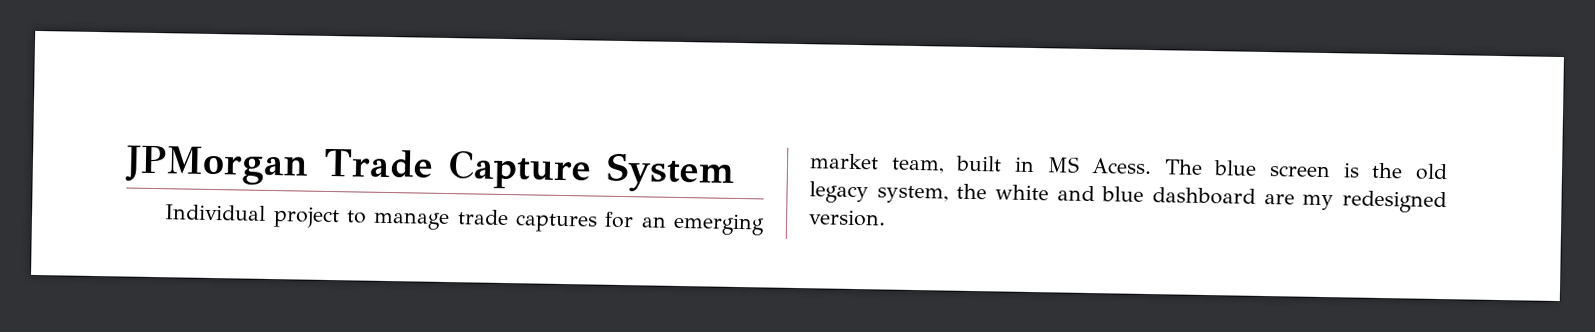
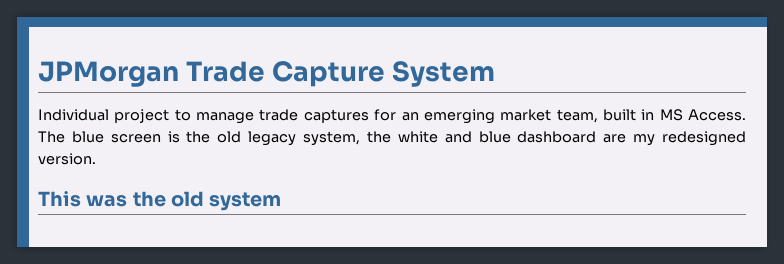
- Individual project to manage trade captures for an emerging market team, built in MS Acess.
+ Individual project to manage trade captures for an emerging market team, built in MS Access.
+ This was the old system

